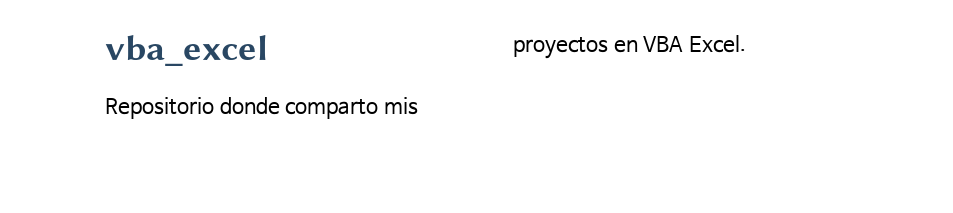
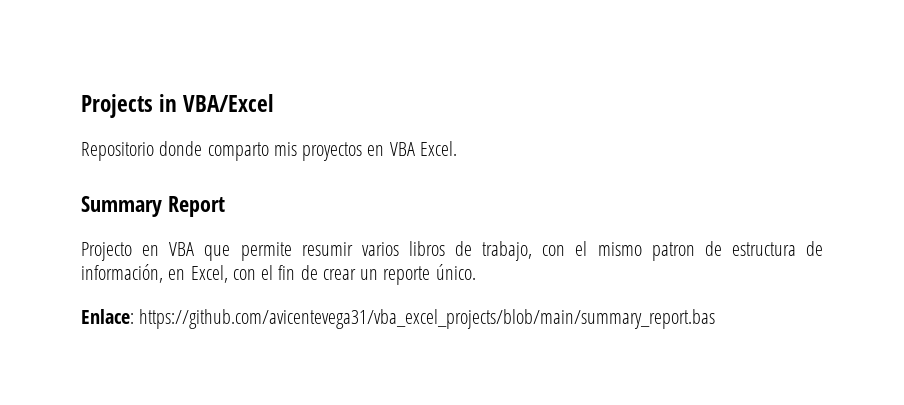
- vba_excel
+ Projects in VBA/Excel
+ Summary Report
+ Projecto en VBA que permite resumir varios libros de trabajo, con el mismo patron de estructura de información, en Excel, con el fin de crear un reporte único.
+ Enlace: https://github.com/avicentevega31/vba_excel_projects/blob/main/summary_report.bas

